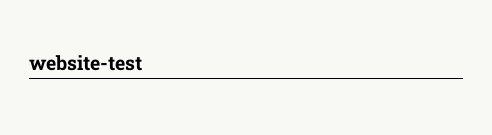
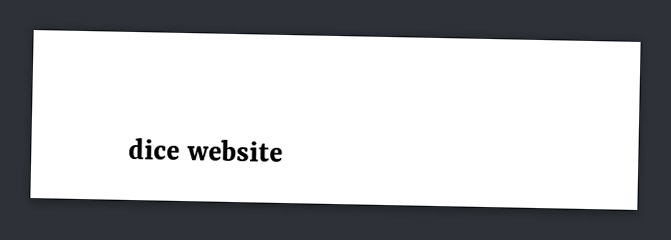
- website-test
+ dice website

